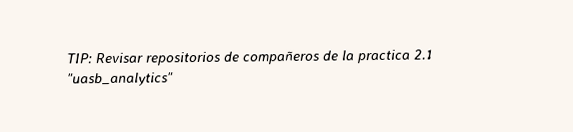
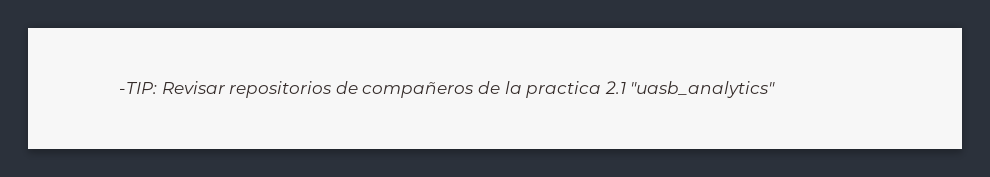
- TIP: Revisar repositorios de compañeros de la practica 2.1 "uasb_analytics"
+ -TIP: Revisar repositorios de compañeros de la practica 2.1 "uasb_analytics"

